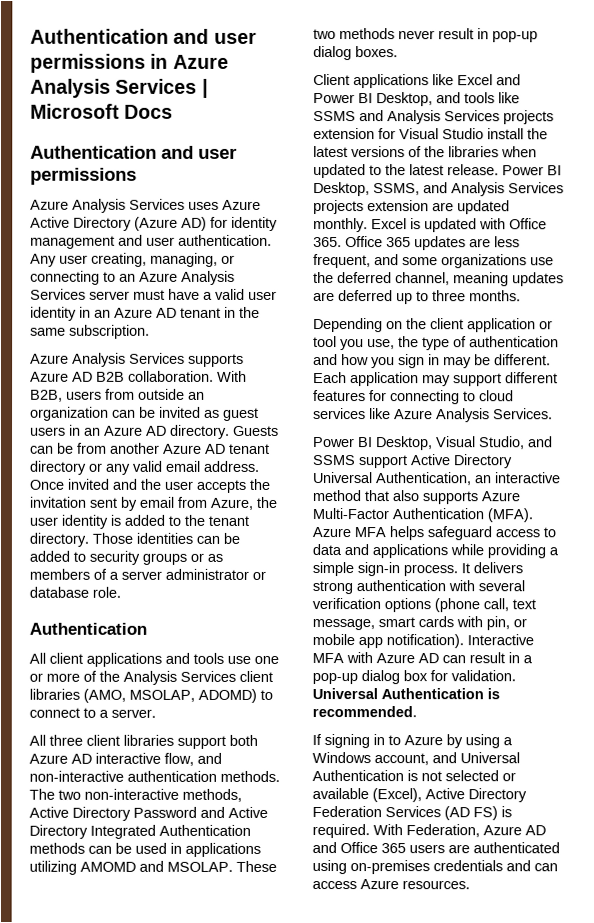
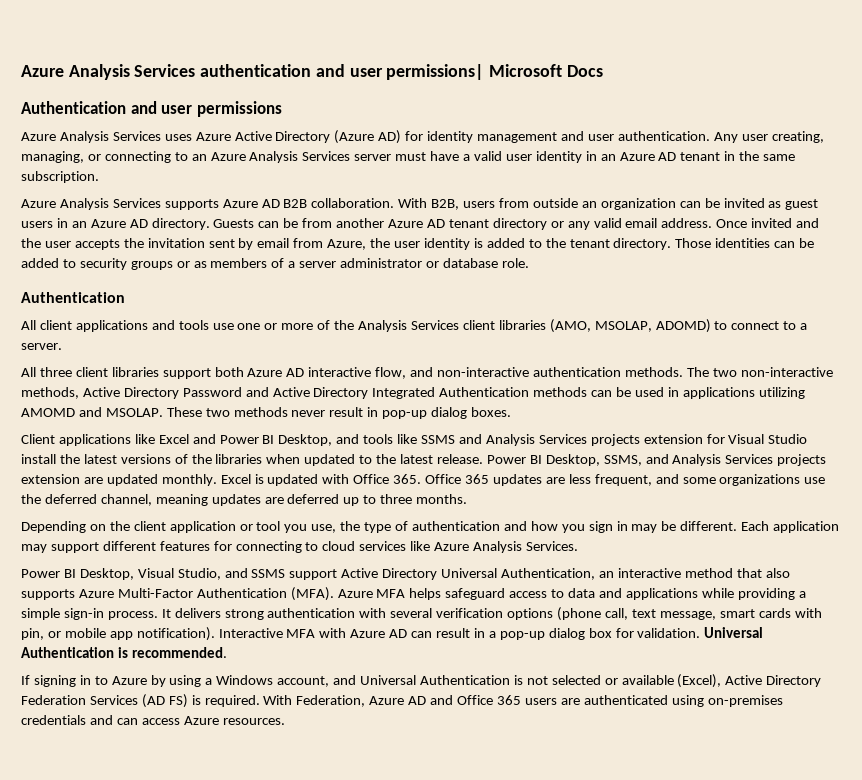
- Authentication and user permissions in Azure Analysis Services | Microsoft Docs
+ Azure Analysis Services authentication and user permissions| Microsoft Docs

